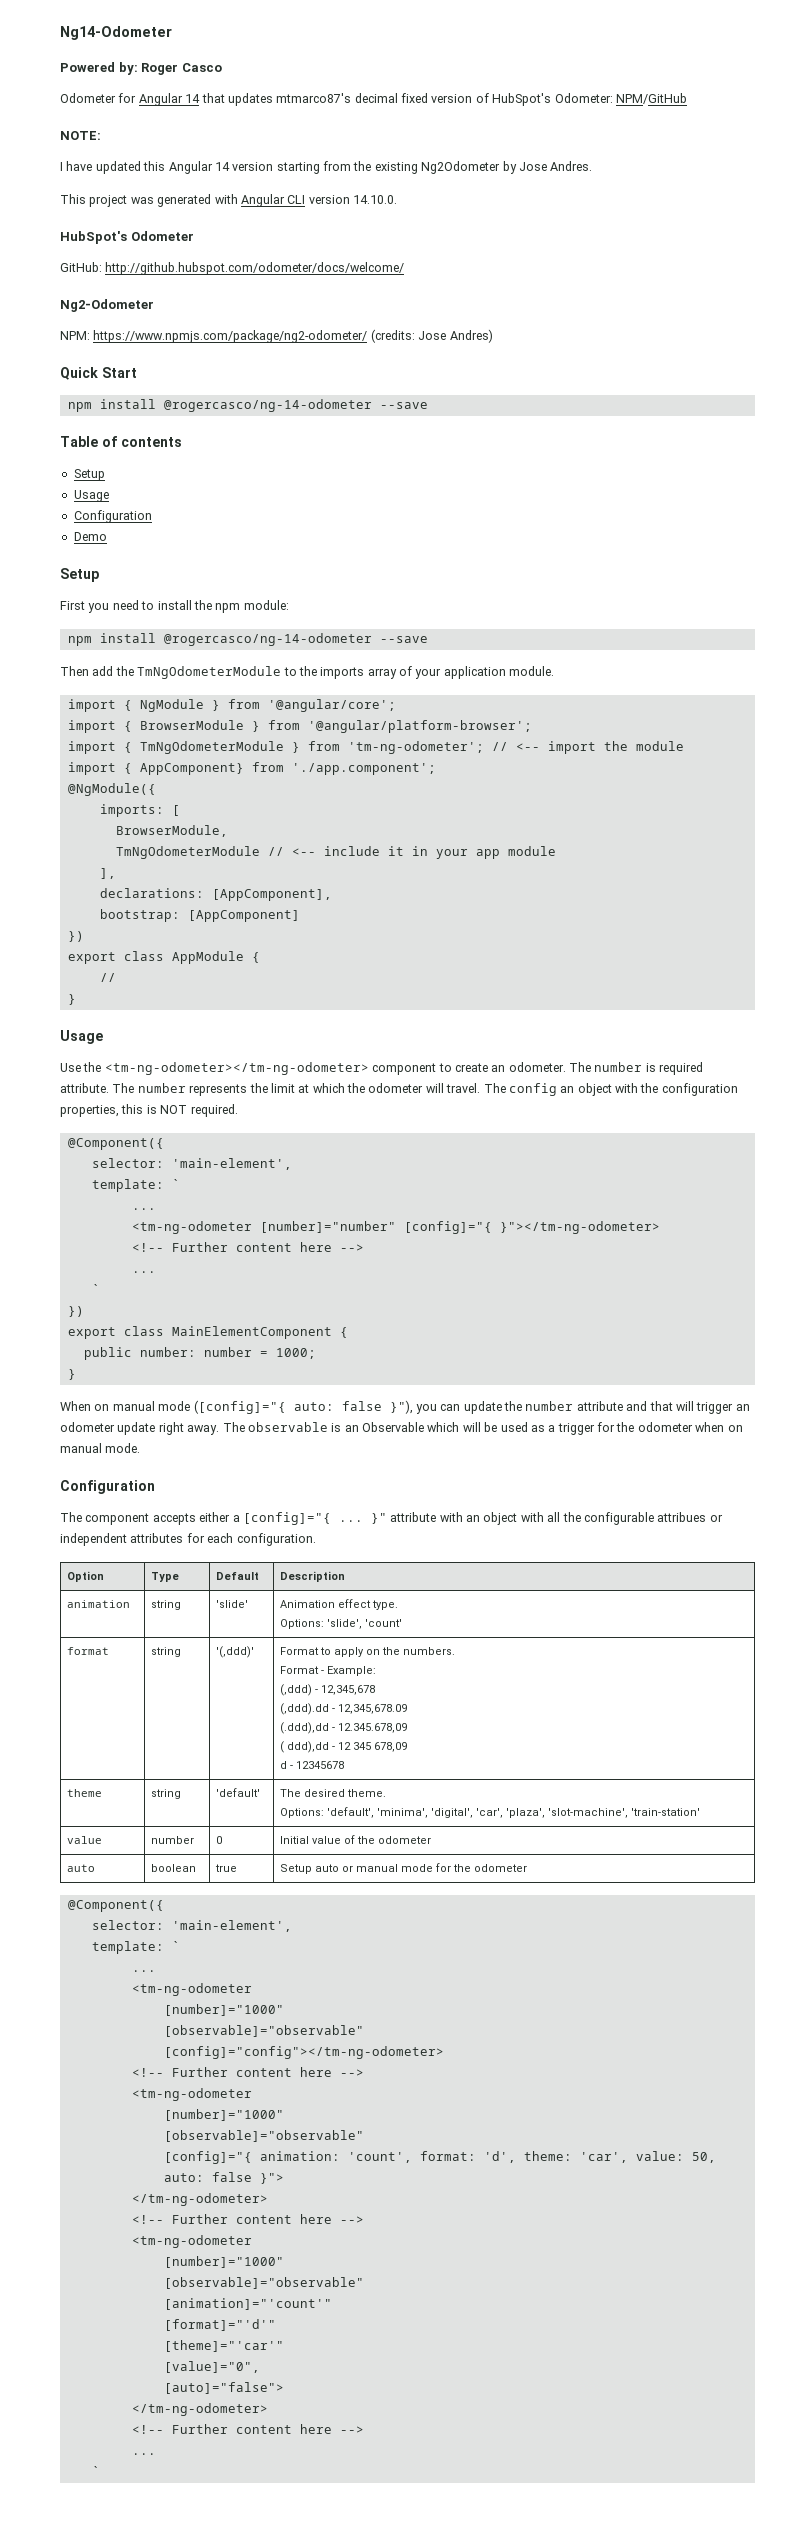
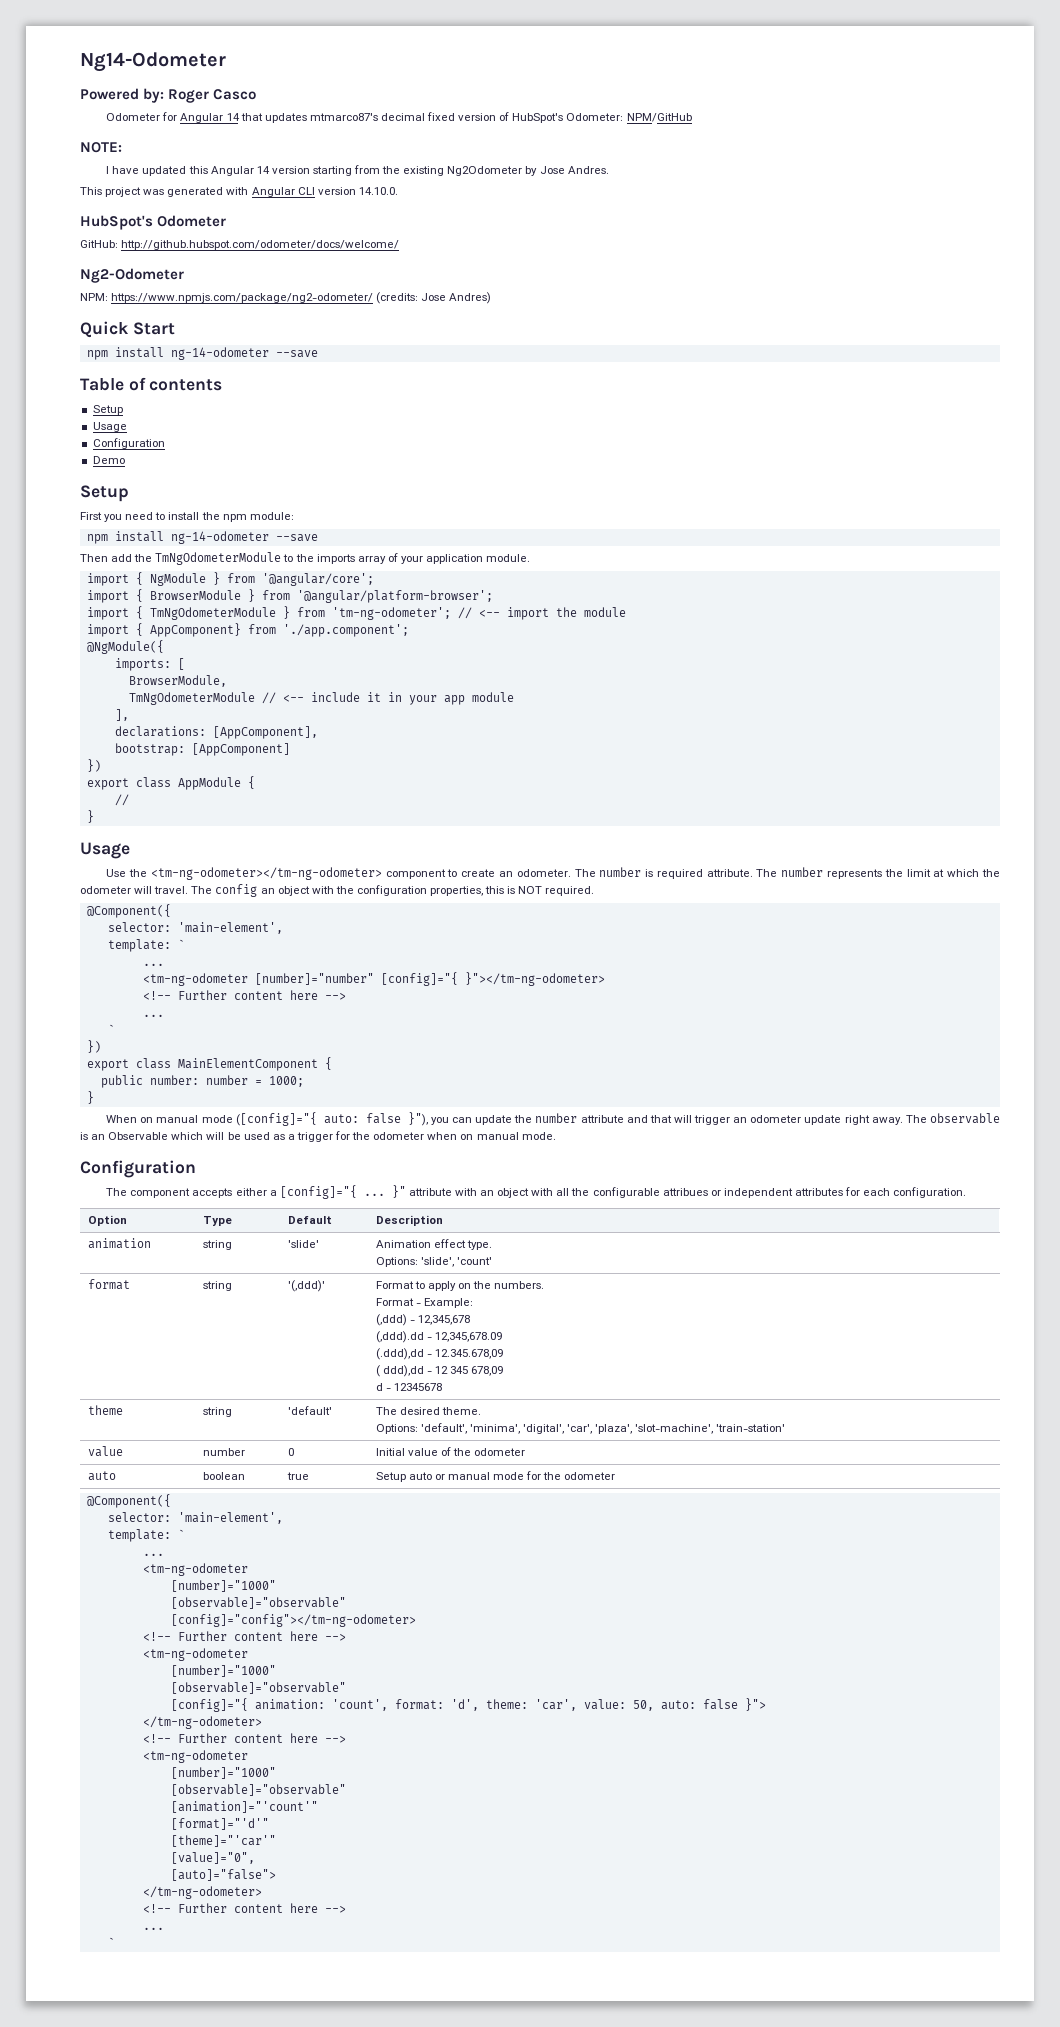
  Quick Start
- npm install @rogercasco/ng-14-odometer --save
+ npm install ng-14-odometer --save
  First you need to install the npm module:
- npm install @rogercasco/ng-14-odometer --save
+ npm install ng-14-odometer --save

